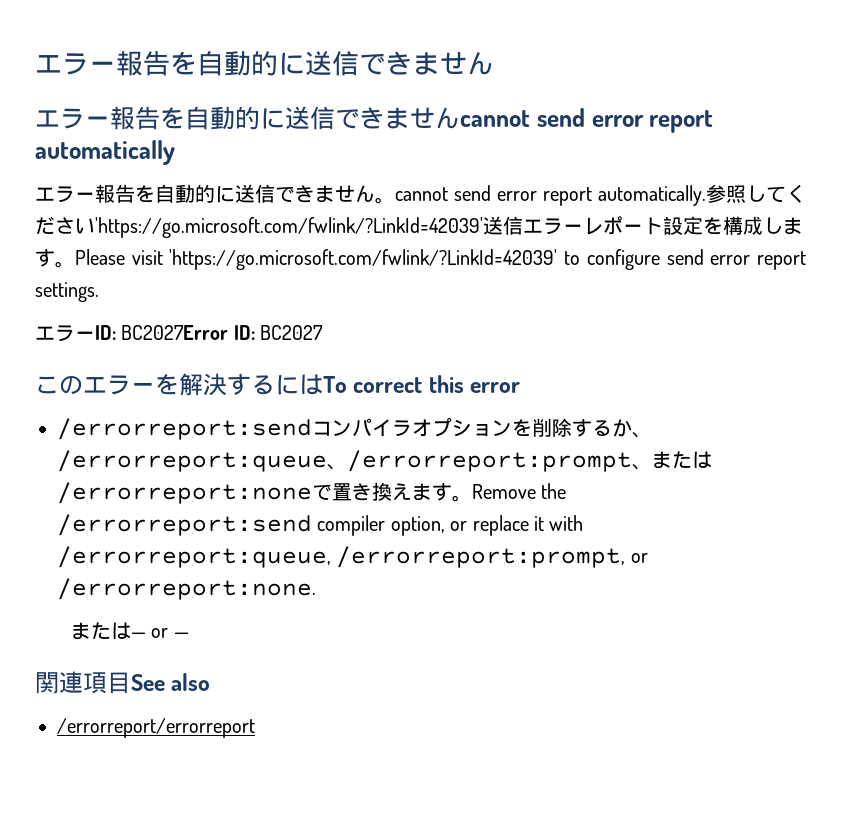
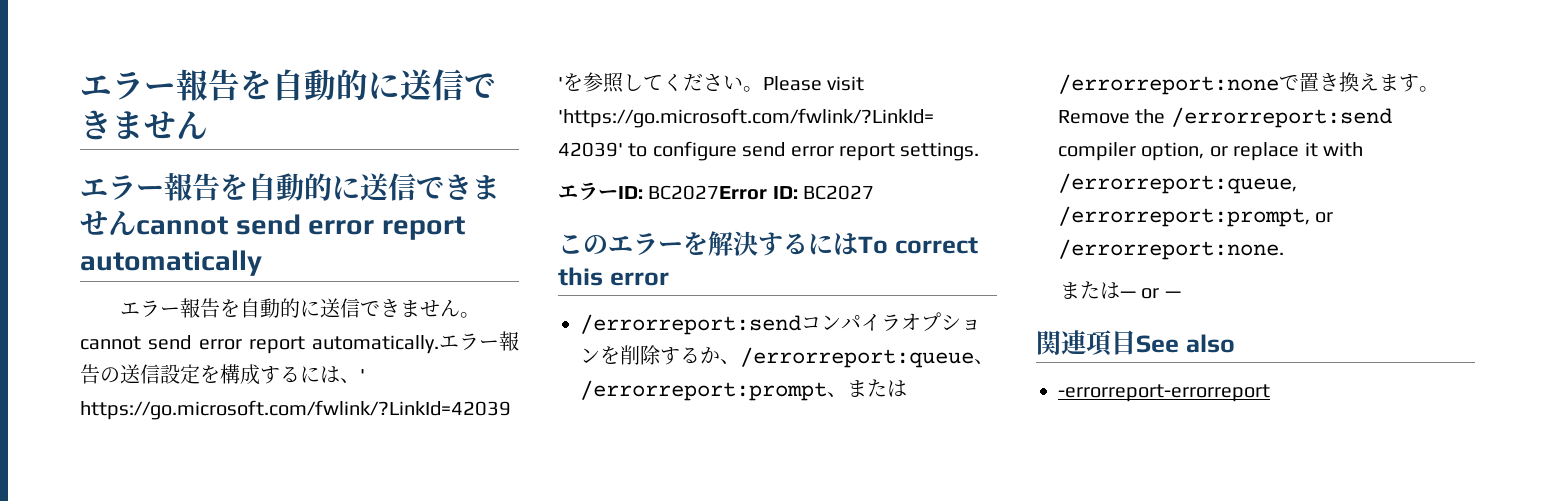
- 参照してください'https://go.microsoft.com/fwlink/?LinkId=42039'送信エラーレポート設定を構成します。
+ エラー報告の送信設定を構成するには、' https://go.microsoft.com/fwlink/?LinkId=42039 'を参照してください。
- /errorreport/errorreport
+ -errorreport-errorreport

